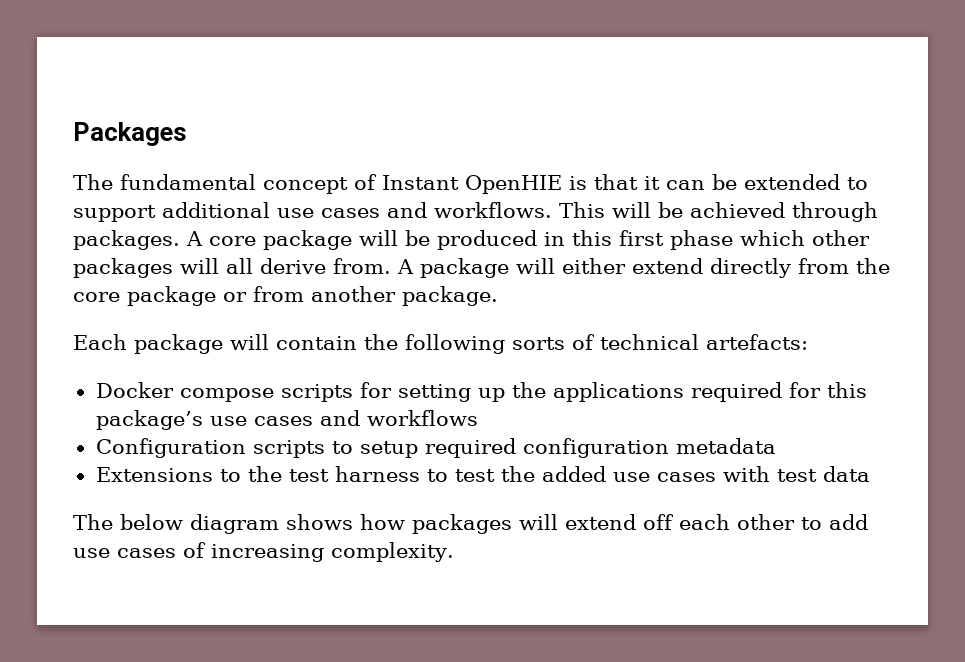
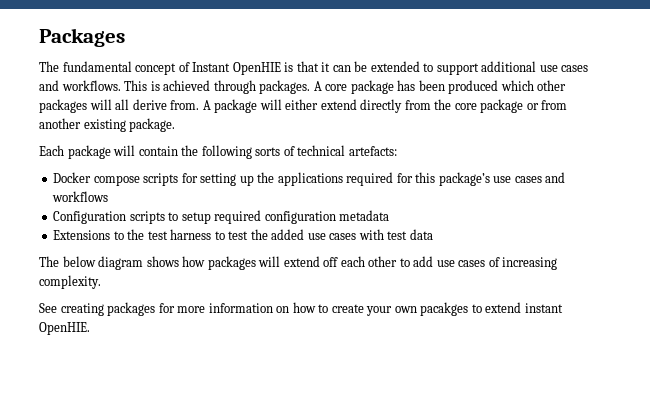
- This will be achieved through packages.
+ This is achieved through packages.
- A core package will be produced in this first phase which other packages will all derive from.
+ A core package has been produced which other packages will all derive from.
- A package will either extend directly from the core package or from another package.
+ A package will either extend directly from the core package or from another existing package.
+ See creating packages for more information on how to create your own pacakges to extend instant OpenHIE.

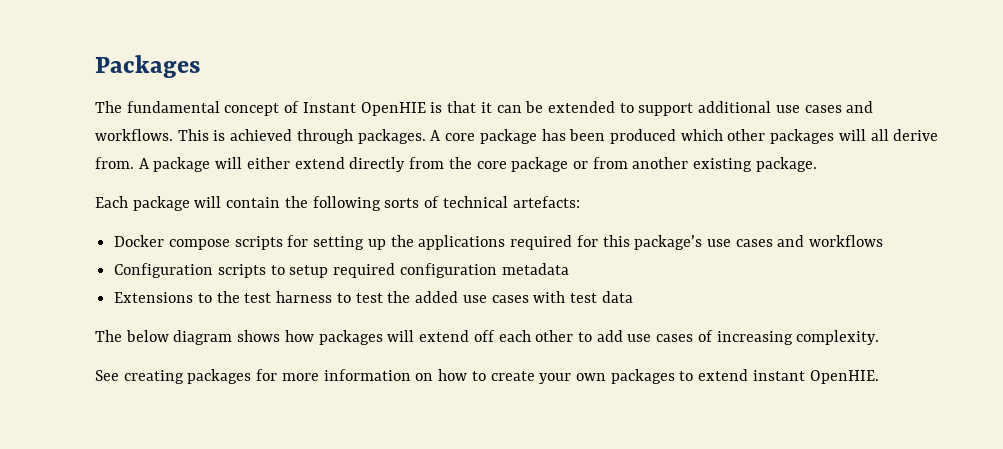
- See creating packages for more information on how to create your own pacakges to extend instant OpenHIE.
+ See creating packages for more information on how to create your own packages to extend instant OpenHIE.

